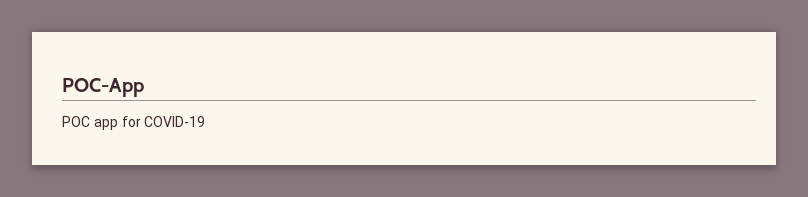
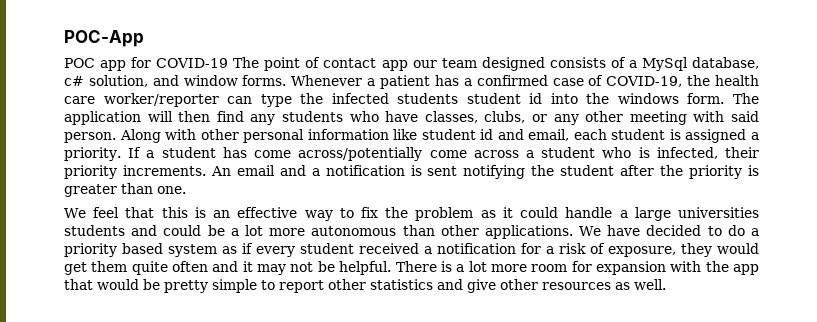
- POC app for COVID-19
+ POC app for COVID-19 The point of contact app our team designed consists of a MySql database, c# solution, and window forms. Whenever a patient has a confirmed case of COVID-19, the health care worker/reporter can type the infected students student id into the windows form. The application will then find any students who have classes, clubs, or any other meeting with said person. Along with other personal information like student id and email, each student is assigned a priority. If a student has come across/potentially come across a student who is infected, their priority increments. An email and a notification is sent notifying the student after the priority is greater than one.
+ We feel that this is an effective way to fix the problem as it could handle a large universities students and could be a lot more autonomous than other applications. We have decided to do a priority based system as if every student received a notification for a risk of exposure, they would get them quite often and it may not be helpful. There is a lot more room for expansion with the app that would be pretty simple to report other statistics and give other resources as well.

